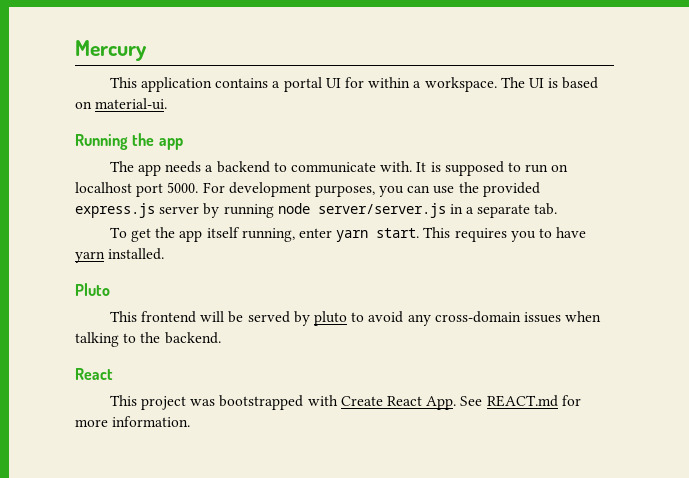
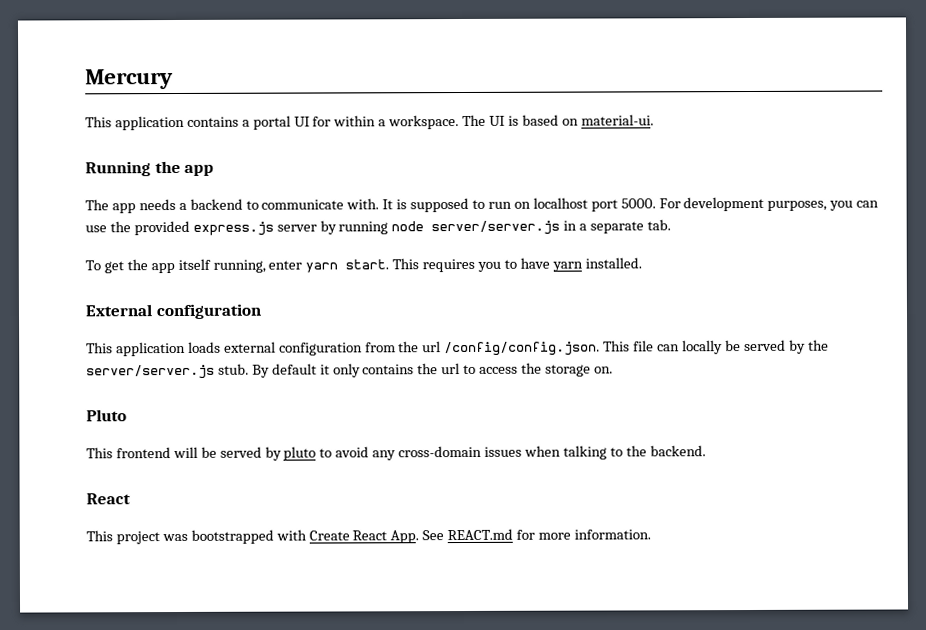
+ External configuration
+ This application loads external configuration from the url /config/config.json. This file can locally be served by the server/server.js stub. By default it only contains the url to access the storage on.

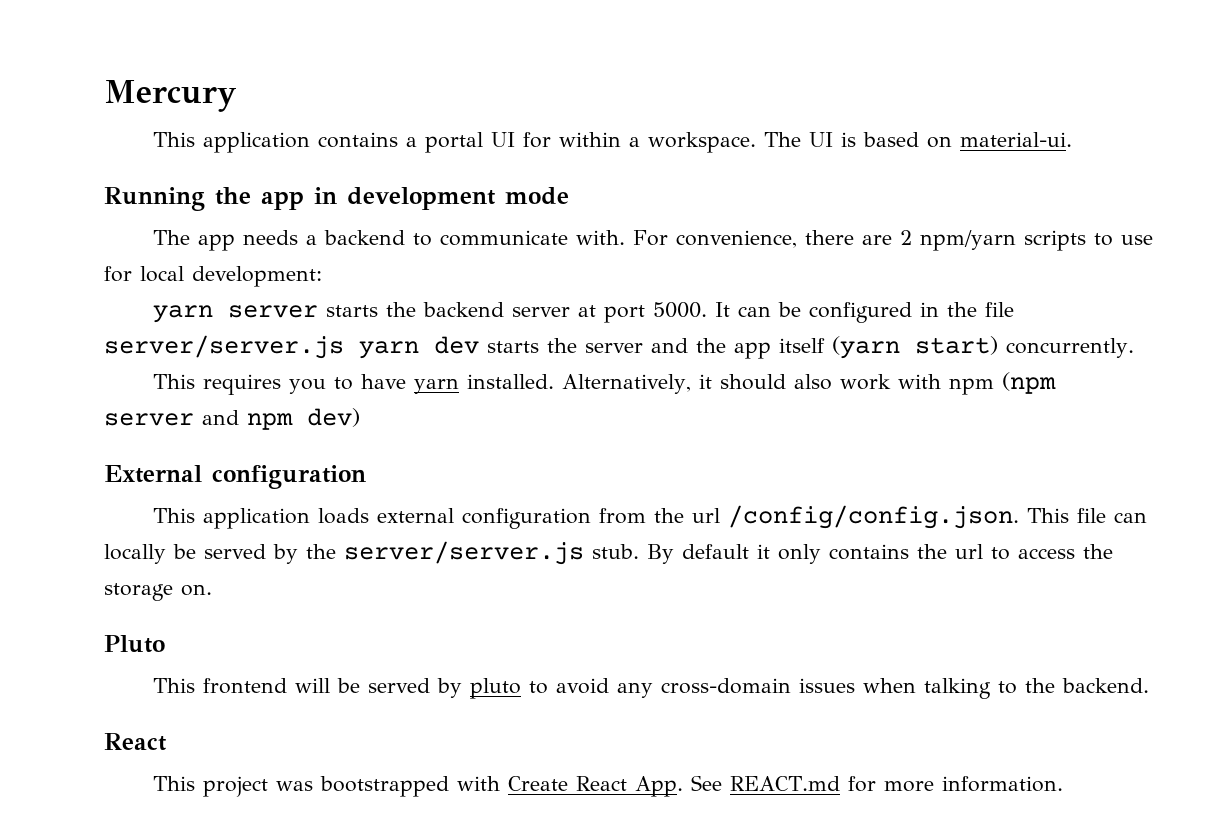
- Running the app
+ Running the app in development mode
- It is supposed to run on localhost port 5000. For development purposes, you can use the provided express.js server by running node server/server.js in a separate tab.
- To get the app itself running, enter yarn start. This requires you to have yarn installed.
+ For convenience, there are 2 npm/yarn scripts to use for local development:
+ yarn server starts the backend server at port 5000. It can be configured in the file server/server.js yarn dev starts the server and the app itself (yarn start) concurrently.
+ This requires you to have yarn installed. Alternatively, it should also work with npm (npm server and npm dev)

